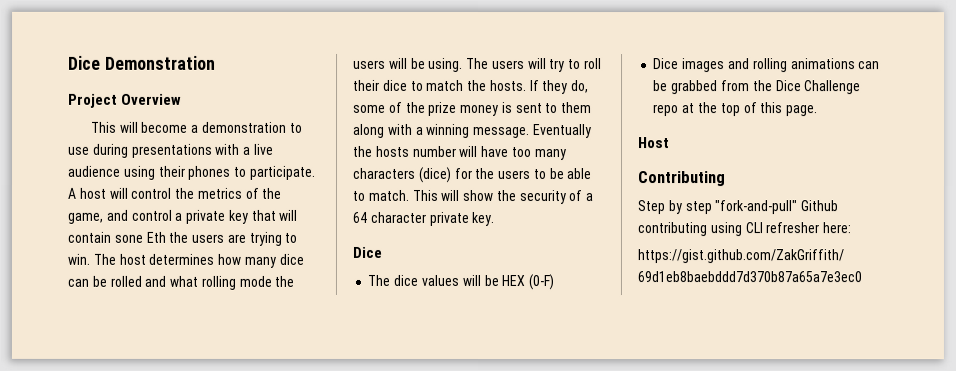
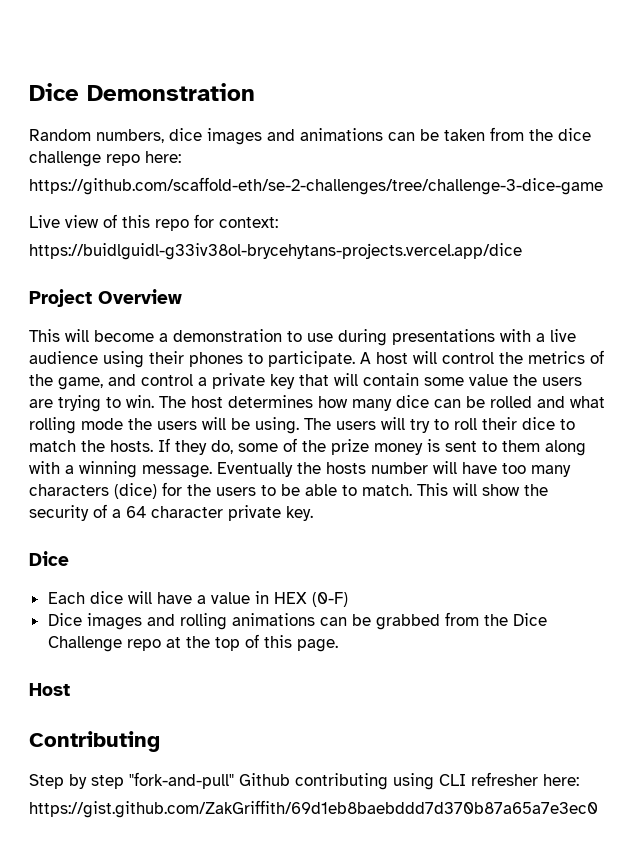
+ Random numbers, dice images and animations can be taken from the dice challenge repo here:
+ https://github.com/scaffold-eth/se-2-challenges/tree/challenge-3-dice-game
+ Live view of this repo for context:
+ https://buidlguidl-g33iv38ol-brycehytans-projects.vercel.app/dice
- A host will control the metrics of the game, and control a private key that will contain sone Eth the users are trying to win.
+ A host will control the metrics of the game, and control a private key that will contain some value the users are trying to win.
- The dice values will be HEX (0-F)
+ Each dice will have a value in HEX (0-F)

